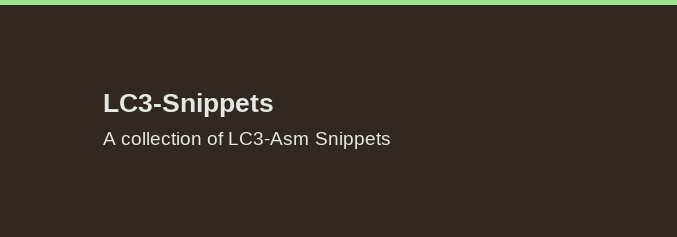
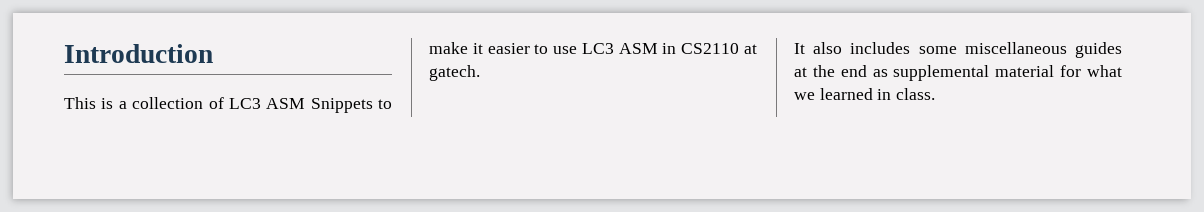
- LC3-Snippets
- A collection of LC3-Asm Snippets
+ Introduction
+ This is a collection of LC3 ASM Snippets to make it easier to use LC3 ASM in CS2110 at gatech.
+ It also includes some miscellaneous guides at the end as supplemental material for what we learned in class.

